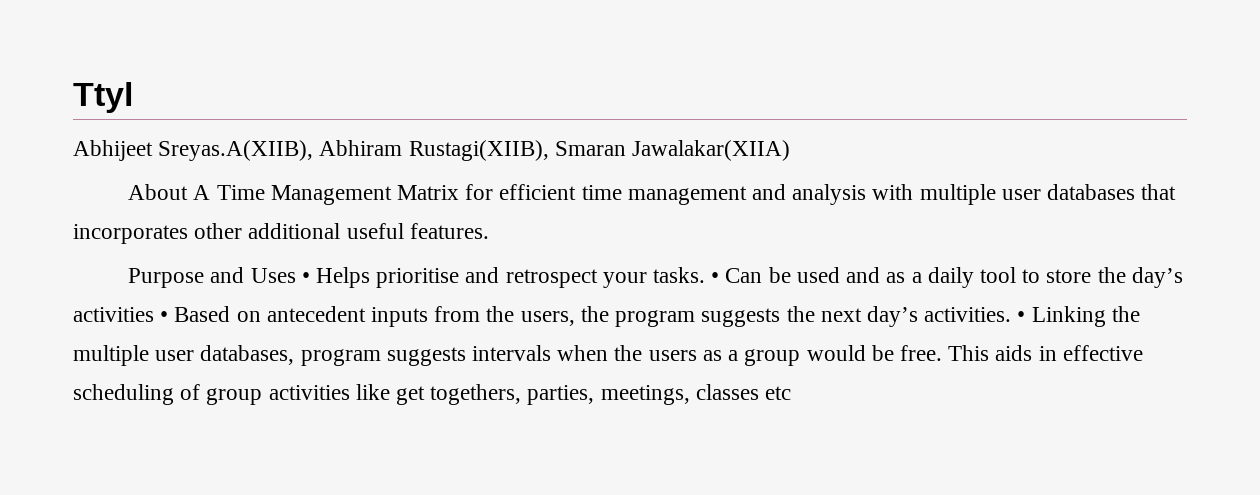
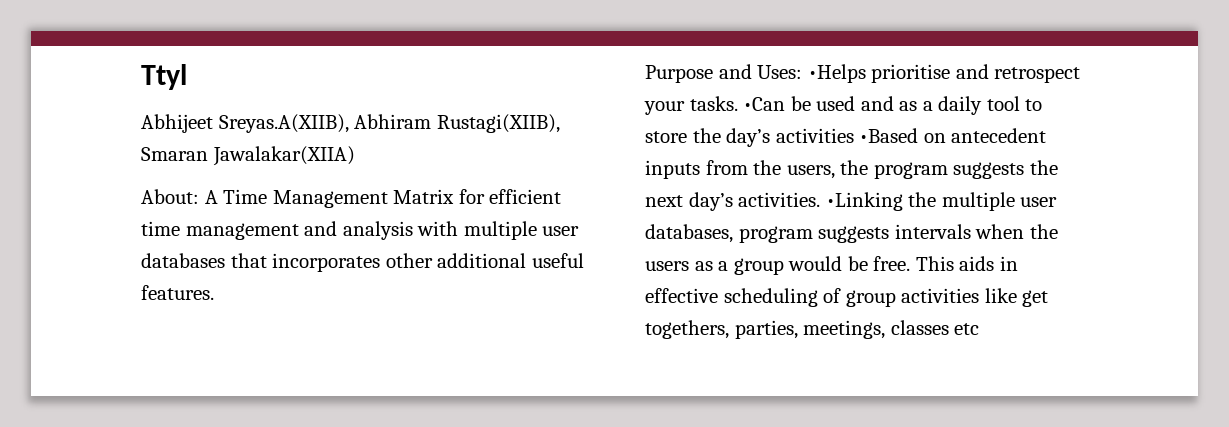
- About A Time Management Matrix for efficient time management and analysis with multiple user databases that incorporates other additional useful features.
+ About: A Time Management Matrix for efficient time management and analysis with multiple user databases that incorporates other additional useful features.
- Purpose and Uses • Helps prioritise and retrospect your tasks.
+ Purpose and Uses: •Helps prioritise and retrospect your tasks.
- • Can be used and as a daily tool to store the day’s activities • Based on antecedent inputs from the users, the program suggests the next day’s activities.
+ •Can be used and as a daily tool to store the day’s activities •Based on antecedent inputs from the users, the program suggests the next day’s activities.
- • Linking the multiple user databases, program suggests intervals when the users as a group would be free.
+ •Linking the multiple user databases, program suggests intervals when the users as a group would be free.

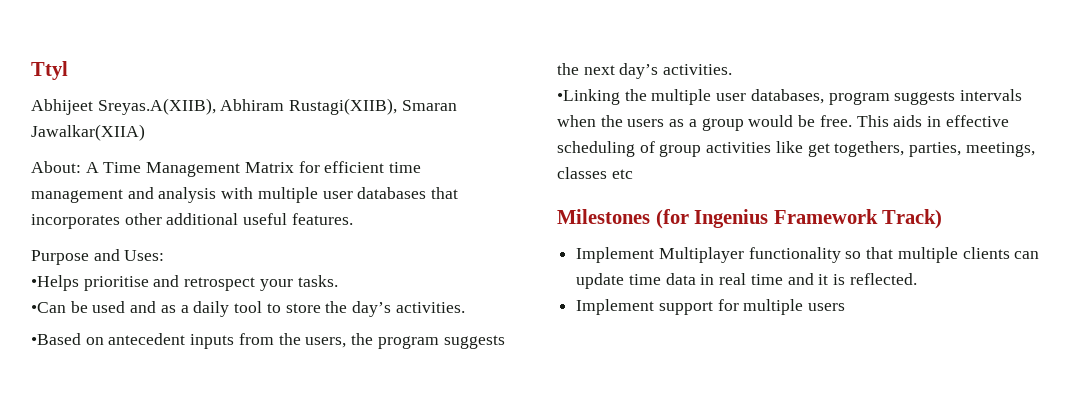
- Abhijeet Sreyas.A(XIIB), Abhiram Rustagi(XIIB), Smaran Jawalakar(XIIA)
+ Abhijeet Sreyas.A(XIIB), Abhiram Rustagi(XIIB), Smaran Jawalkar(XIIA)
- Purpose and Uses: •Helps prioritise and retrospect your tasks. •Can be used and as a daily tool to store the day’s activities •Based on antecedent inputs from the users, the program suggests the next day’s activities. •Linking the multiple user databases, program suggests intervals when the users as a group would be free.
+ Purpose and Uses:
+ •Helps prioritise and retrospect your tasks.
+ •Can be used and as a daily tool to store the day’s activities.
+ •Based on antecedent inputs from the users, the program suggests the next day’s activities.
+ •Linking the multiple user databases, program suggests intervals when the users as a group would be free.
+ Milestones (for Ingenius Framework Track)
+ Implement Multiplayer functionality so that multiple clients can update time data in real time and it is reflected.
+ Implement support for multiple users

